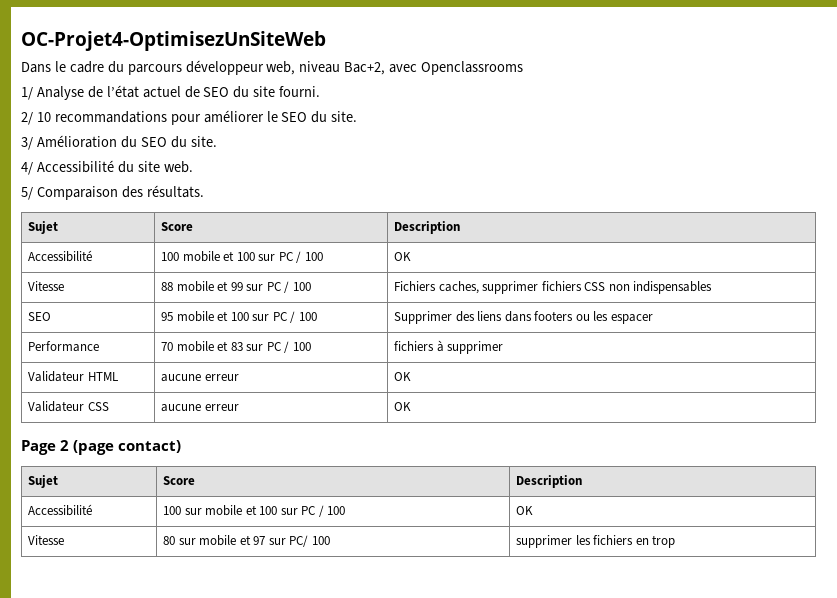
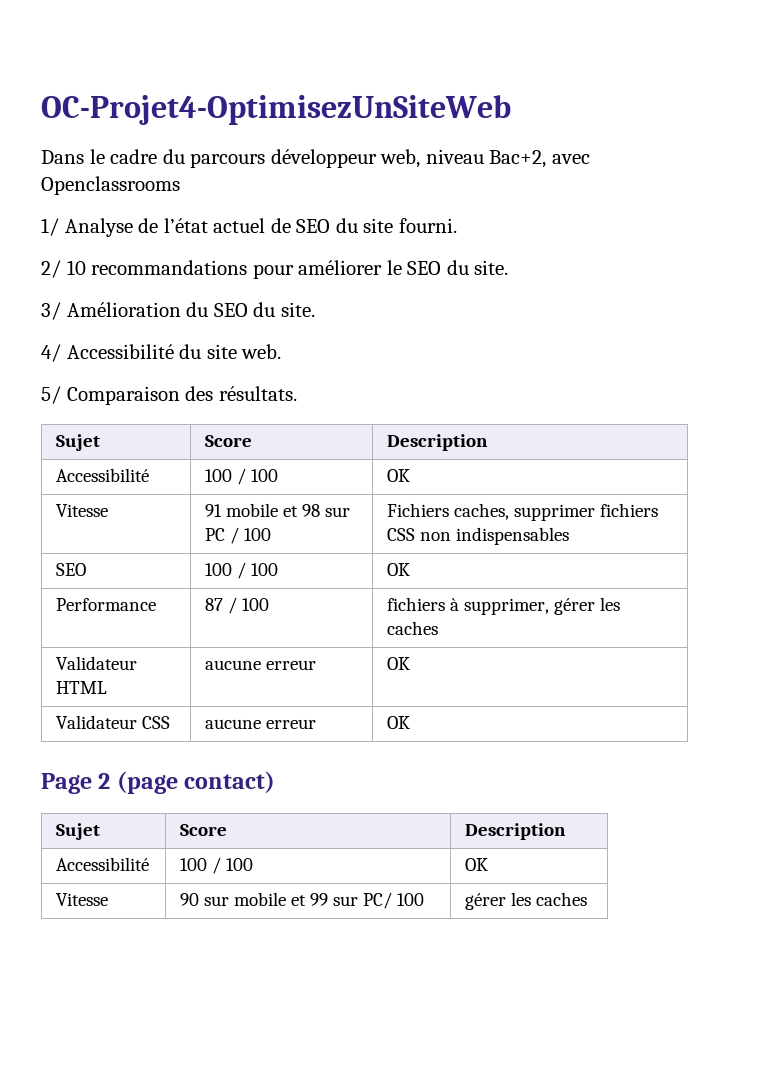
  5/ Comparaison des résultats.
  Sujet | Score | Description
- Accessibilité | 100 mobile et 100 sur PC / 100 | OK
- Vitesse | 88 mobile et 99 sur PC / 100 | Fichiers caches, supprimer fichiers CSS non indispensables
+ Accessibilité | 100 / 100 | OK
+ Vitesse | 91 mobile et 98 sur PC / 100 | Fichiers caches, supprimer fichiers CSS non indispensables
- SEO | 95 mobile et 100 sur PC / 100 | Supprimer des liens dans footers ou les espacer
- Performance | 70 mobile et 83 sur PC / 100 | fichiers à supprimer
+ SEO | 100 / 100 | OK
+ Performance | 87 / 100 | fichiers à supprimer, gérer les caches
  Page 2 (page contact)
  Sujet | Score | Description
- Accessibilité | 100 sur mobile et 100 sur PC / 100 | OK
- Vitesse | 80 sur mobile et 97 sur PC/ 100 | supprimer les fichiers en trop
+ Accessibilité | 100 / 100 | OK
+ Vitesse | 90 sur mobile et 99 sur PC/ 100 | gérer les caches

